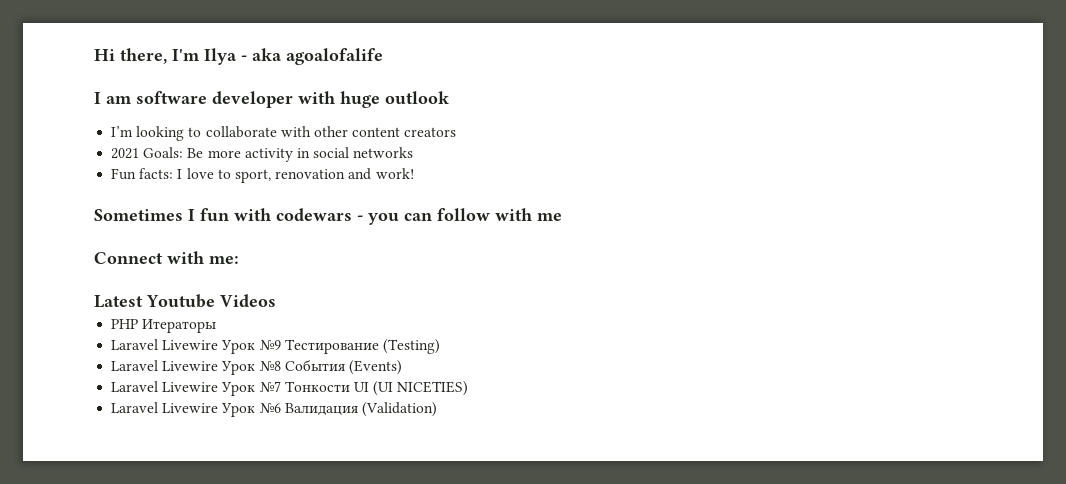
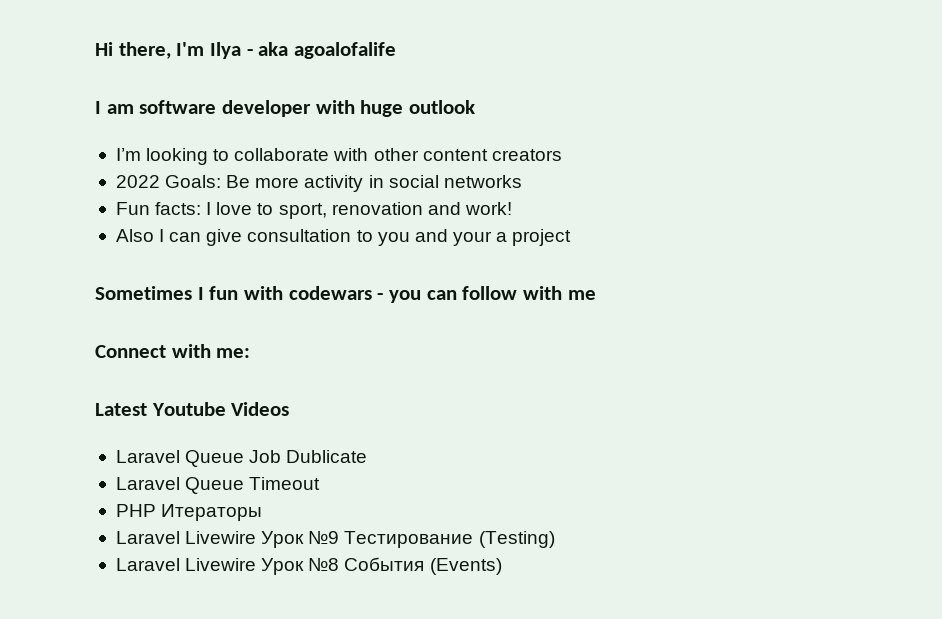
- 2021 Goals: Be more activity in social networks
+ 2022 Goals: Be more activity in social networks
+ Also I can give consultation to you and your a project
+ Laravel Queue Job Dublicate
+ Laravel Queue Timeout
- Laravel Livewire Урок №7 Тонкости UI (UI NICETIES)
- Laravel Livewire Урок №6 Валидация (Validation)

